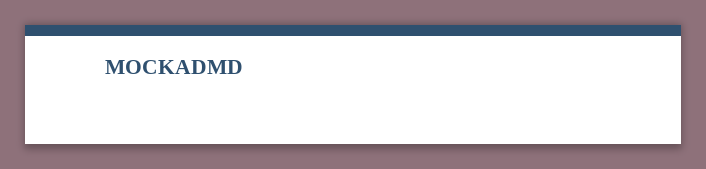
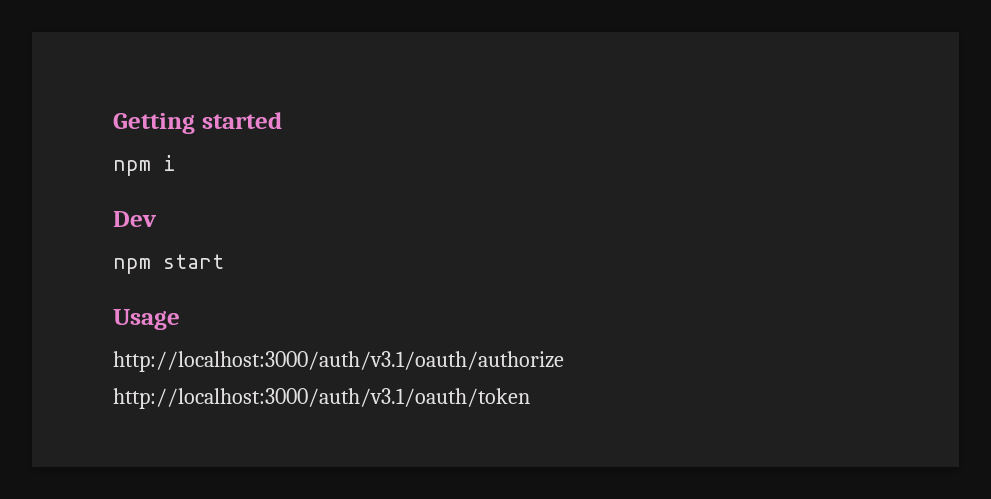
- MOCKADMD
+ Getting started
+ npm i
+ Dev
+ npm start
+ Usage
+ http://localhost:3000/auth/v3.1/oauth/authorize http://localhost:3000/auth/v3.1/oauth/token

